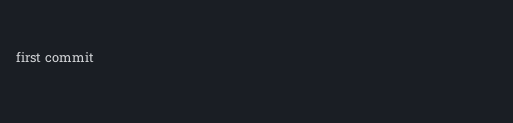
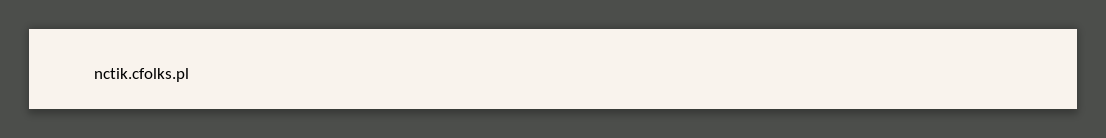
- first commit
+ nctik.cfolks.pl

